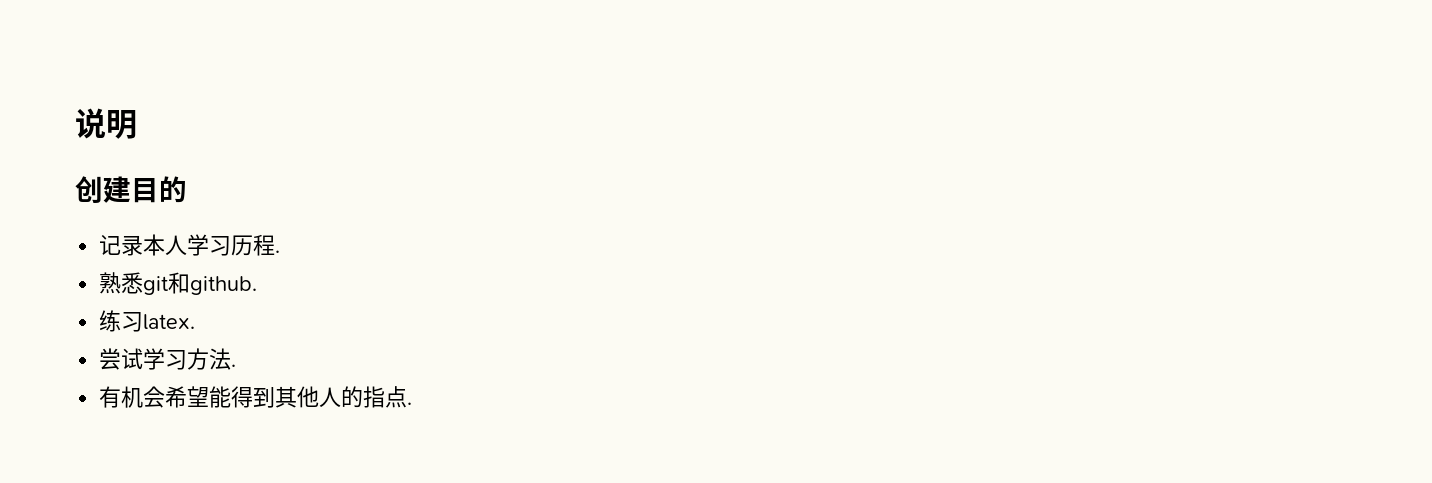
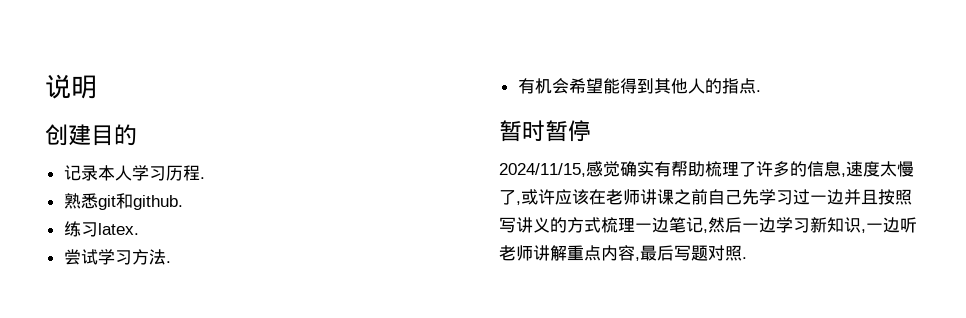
+ 暂时暂停
+ 2024/11/15,感觉确实有帮助梳理了许多的信息,速度太慢了,或许应该在老师讲课之前自己先学习过一边并且按照写讲义的方式梳理一边笔记,然后一边学习新知识,一边听老师讲解重点内容,最后写题对照.

